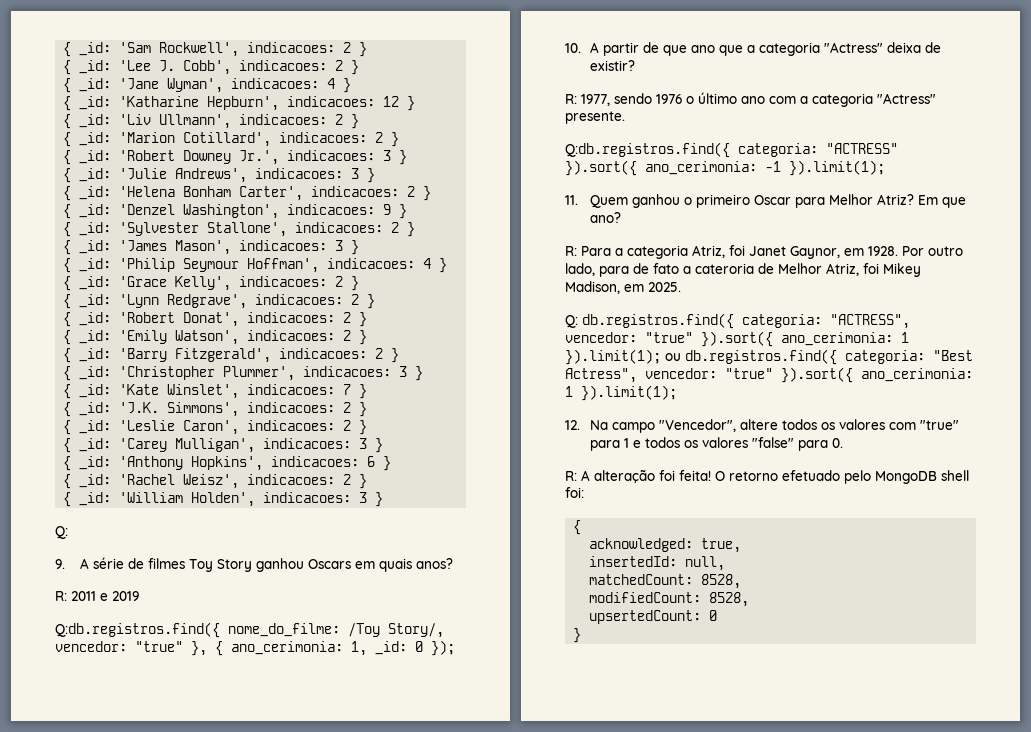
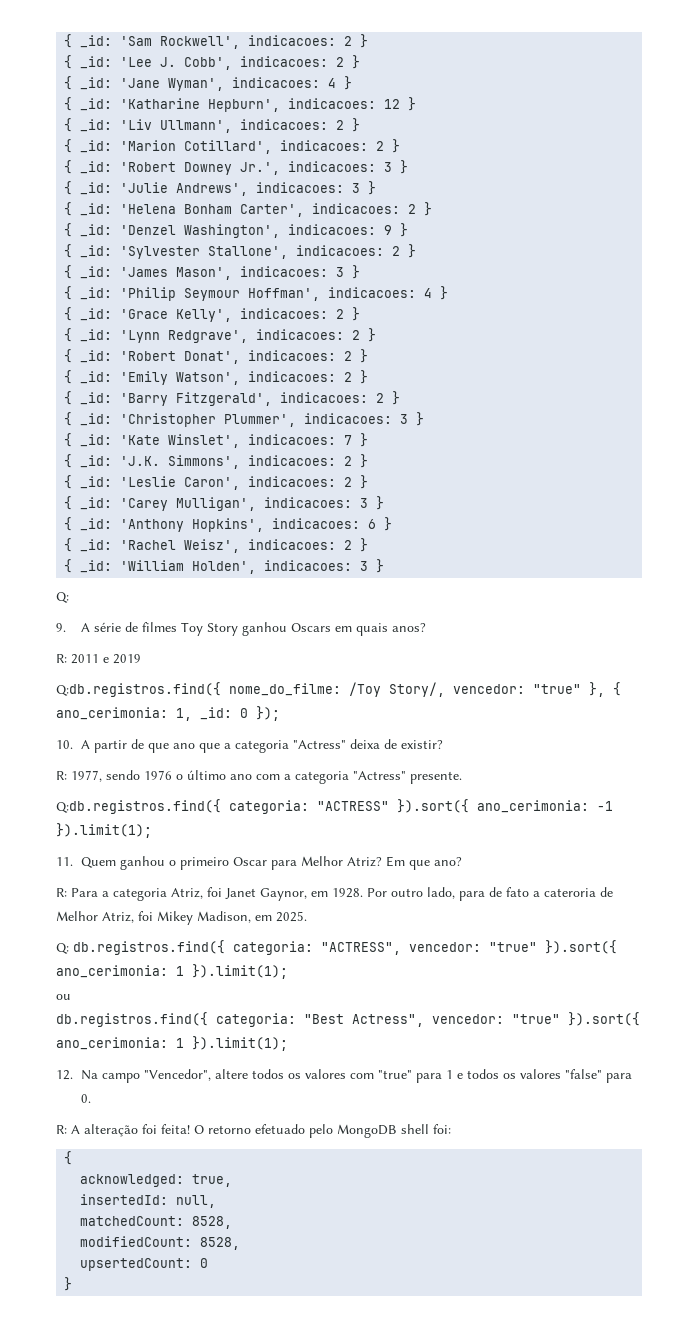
- Q: db.registros.find({ categoria: "ACTRESS", vencedor: "true" }).sort({ ano_cerimonia: 1 }).limit(1); ou db.registros.find({ categoria: "Best Actress", vencedor: "true" }).sort({ ano_cerimonia: 1 }).limit(1);
+ Q: db.registros.find({ categoria: "ACTRESS", vencedor: "true" }).sort({ ano_cerimonia: 1 }).limit(1);
+ ou
+ db.registros.find({ categoria: "Best Actress", vencedor: "true" }).sort({ ano_cerimonia: 1 }).limit(1);

